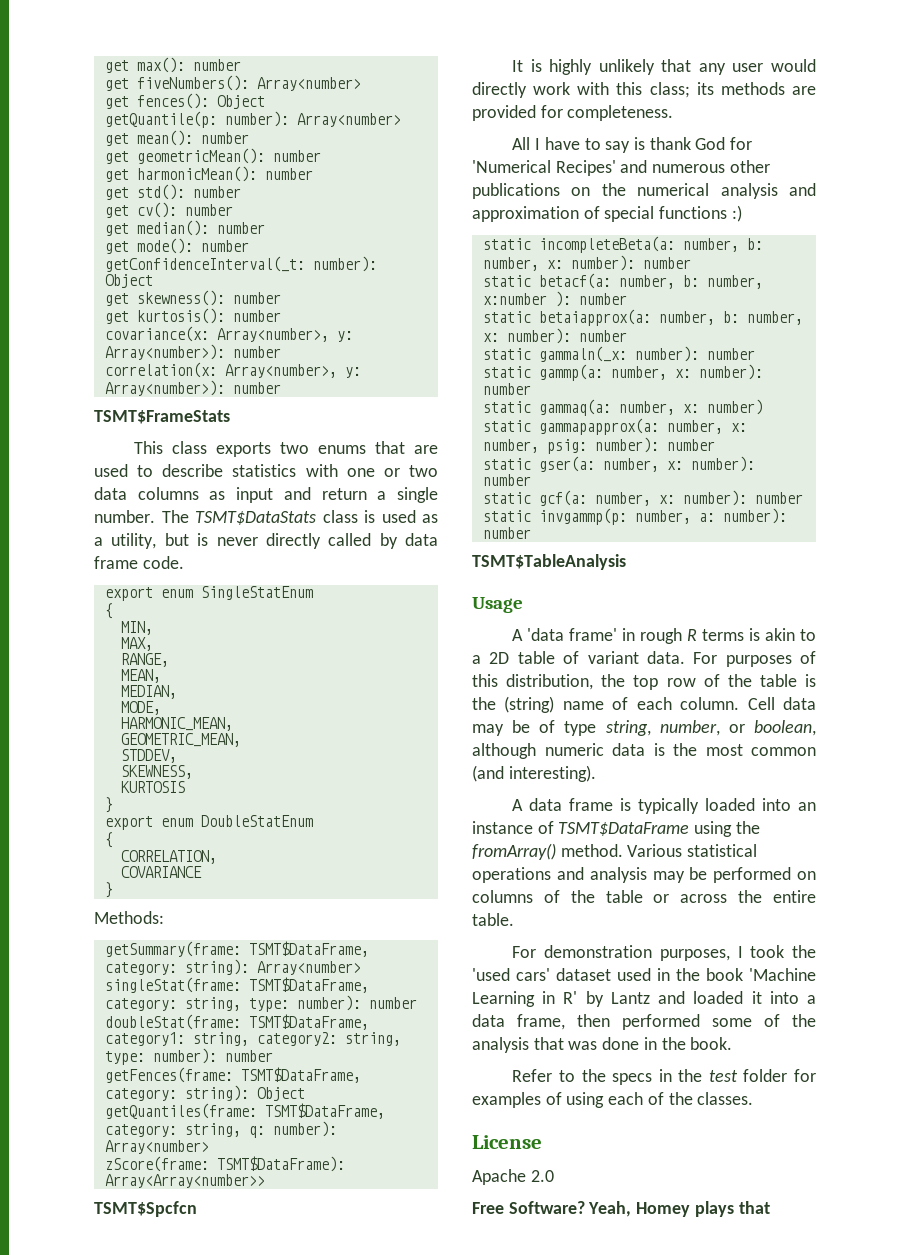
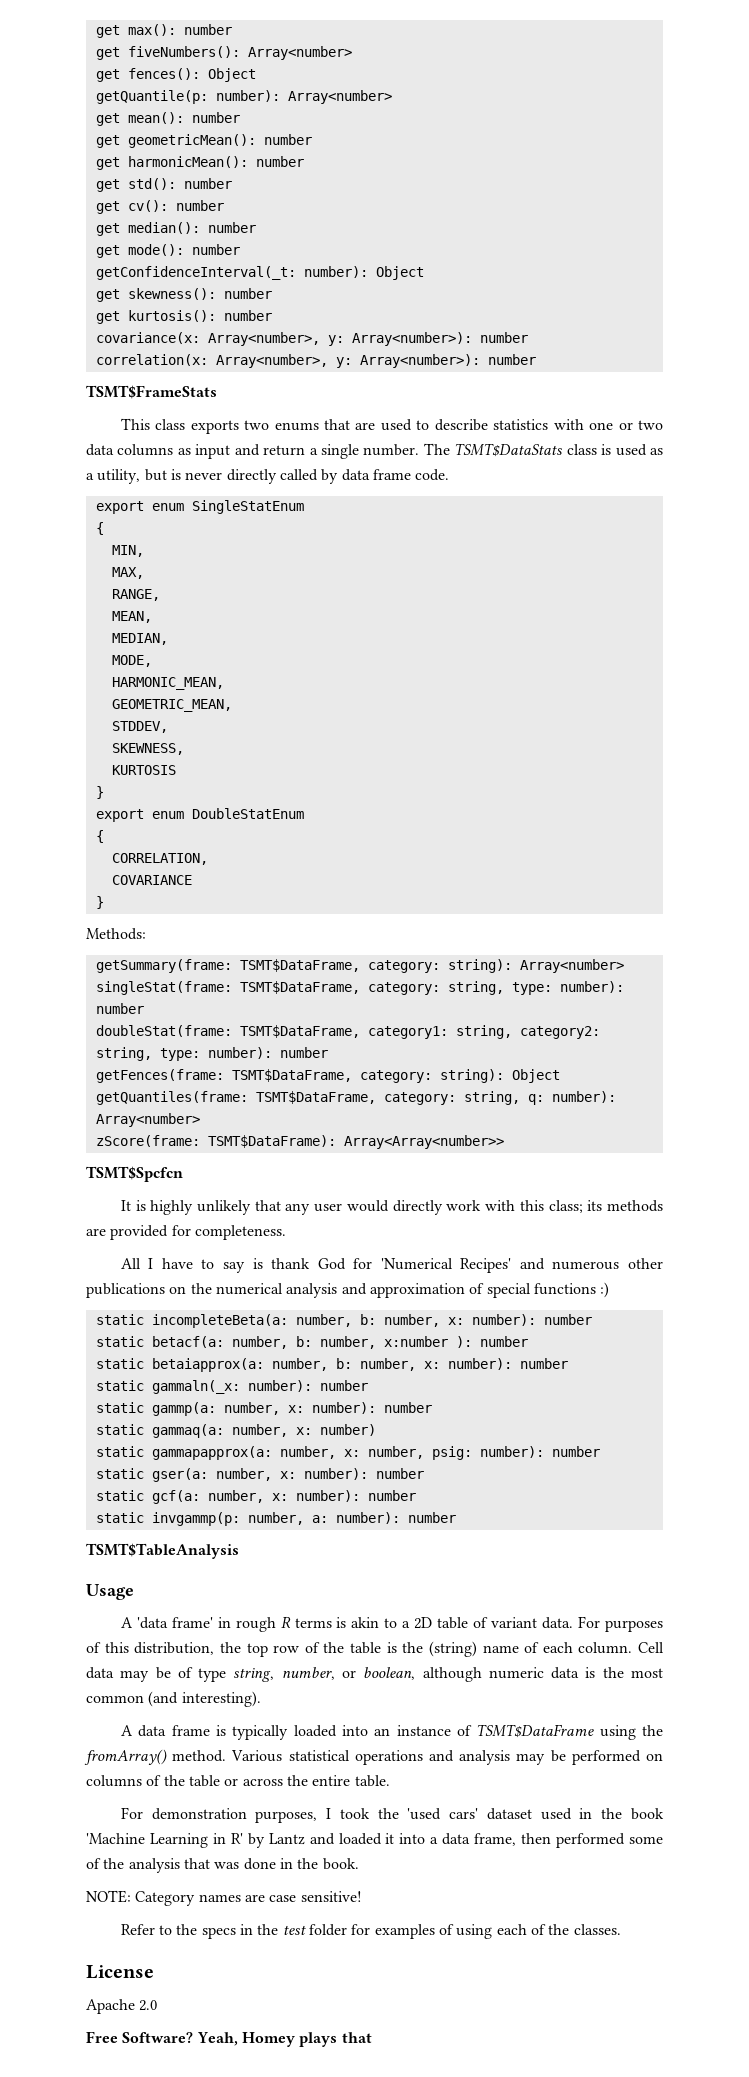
+ NOTE: Category names are case sensitive!

